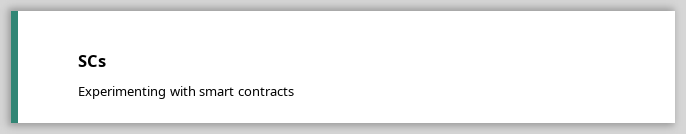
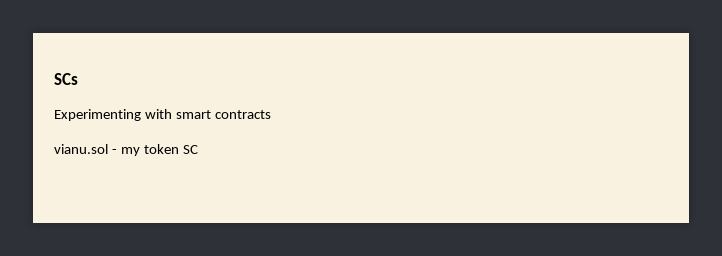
+ vianu.sol - my token SC

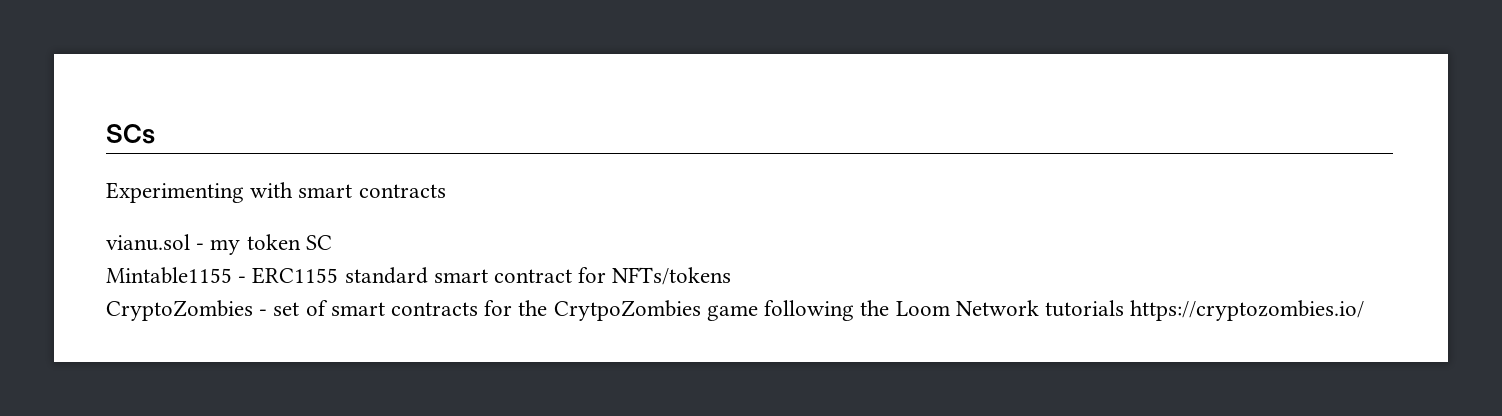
+ Mintable1155 - ERC1155 standard smart contract for NFTs/tokens
+ CryptoZombies - set of smart contracts for the CrytpoZombies game following the Loom Network tutorials https://cryptozombies.io/

